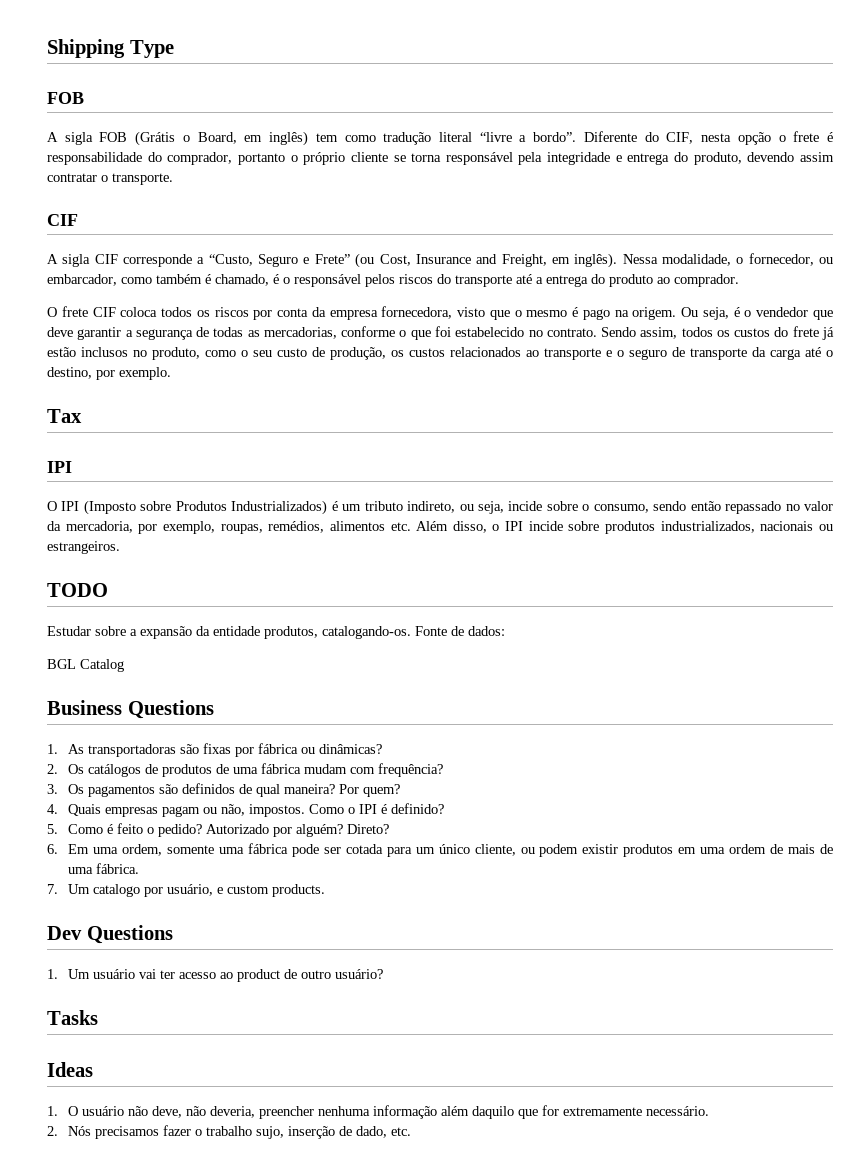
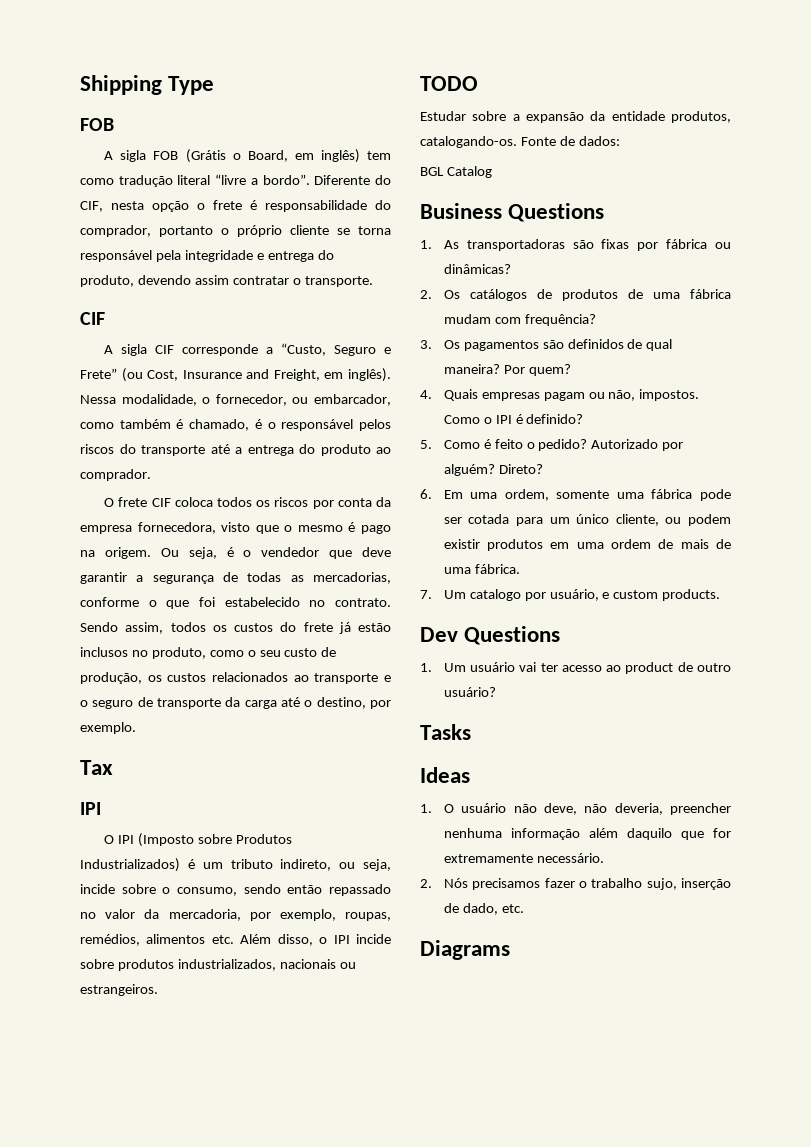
+ Diagrams

